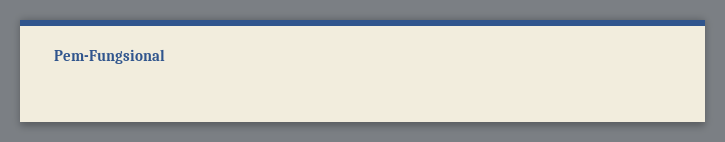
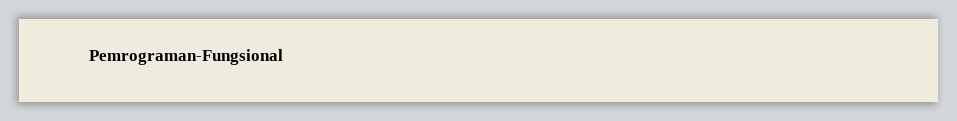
- Pem-Fungsional
+ Pemrograman-Fungsional

